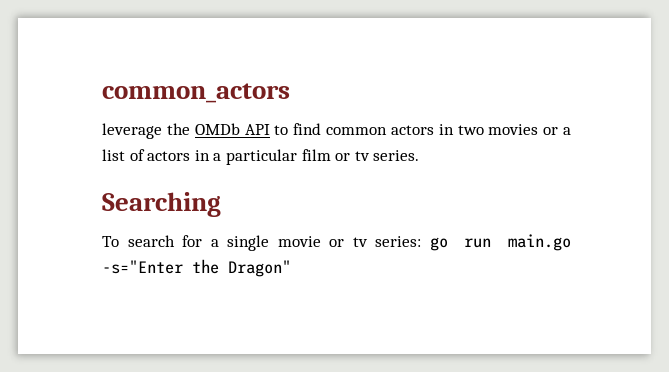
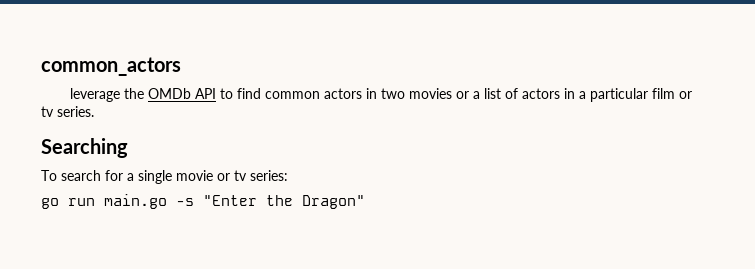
- To search for a single movie or tv series: go run main.go -s="Enter the Dragon"
+ To search for a single movie or tv series:
+ go run main.go -s "Enter the Dragon"

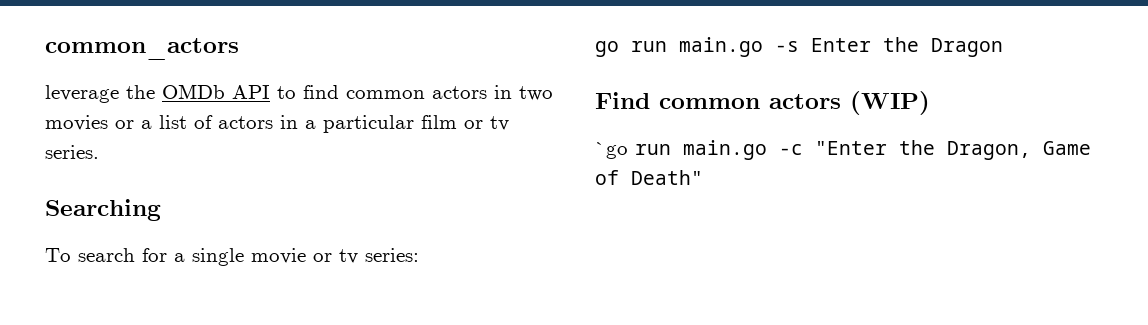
- go run main.go -s "Enter the Dragon"
+ go run main.go -s Enter the Dragon
+ Find common actors (WIP)
+ `go run main.go -c "Enter the Dragon, Game of Death"

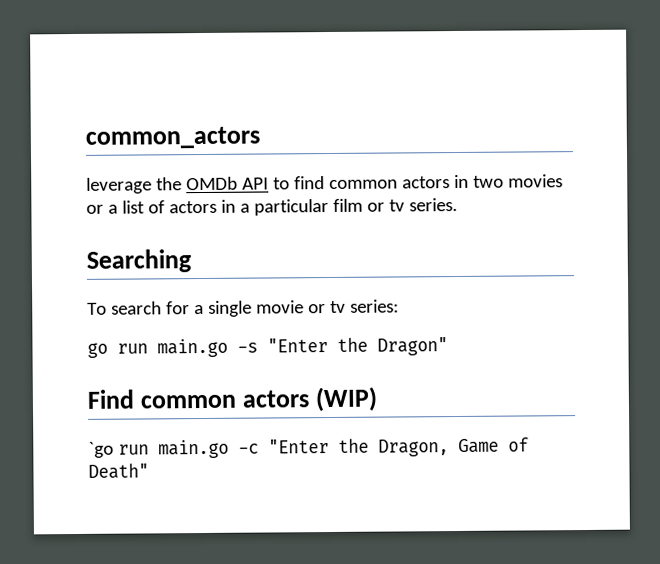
- go run main.go -s Enter the Dragon
+ go run main.go -s "Enter the Dragon"

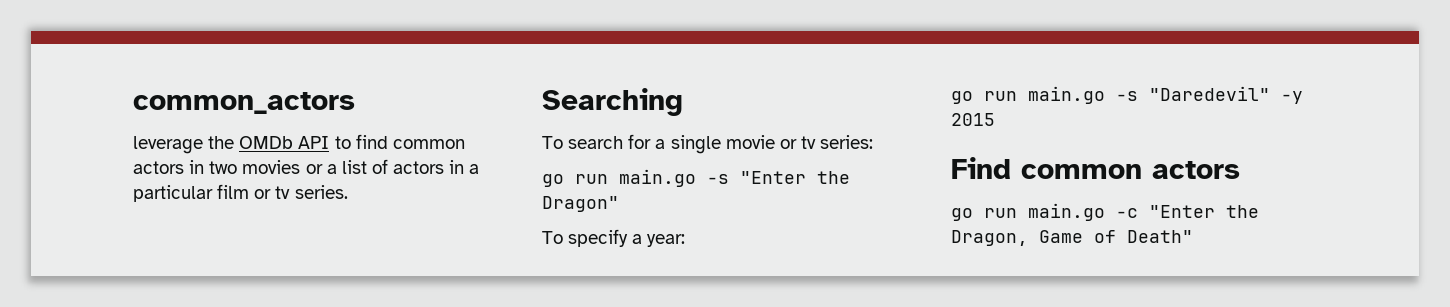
+ To specify a year:
+ go run main.go -s "Daredevil" -y 2015
- Find common actors (WIP)
- `go run main.go -c "Enter the Dragon, Game of Death"
+ Find common actors
+ go run main.go -c "Enter the Dragon, Game of Death"

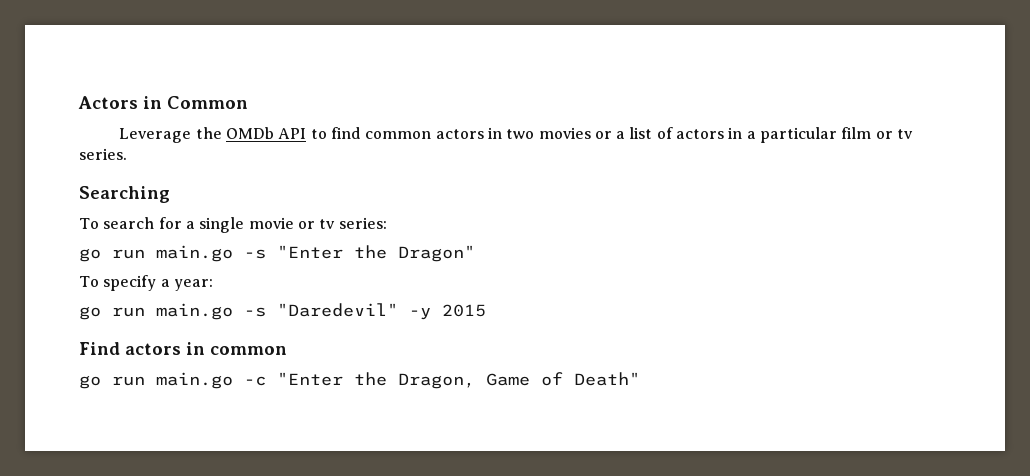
- common_actors
- leverage the OMDb API to find common actors in two movies or a list of actors in a particular film or tv series.
+ Actors in Common
+ Leverage the OMDb API to find common actors in two movies or a list of actors in a particular film or tv series.
- Find common actors
+ Find actors in common

